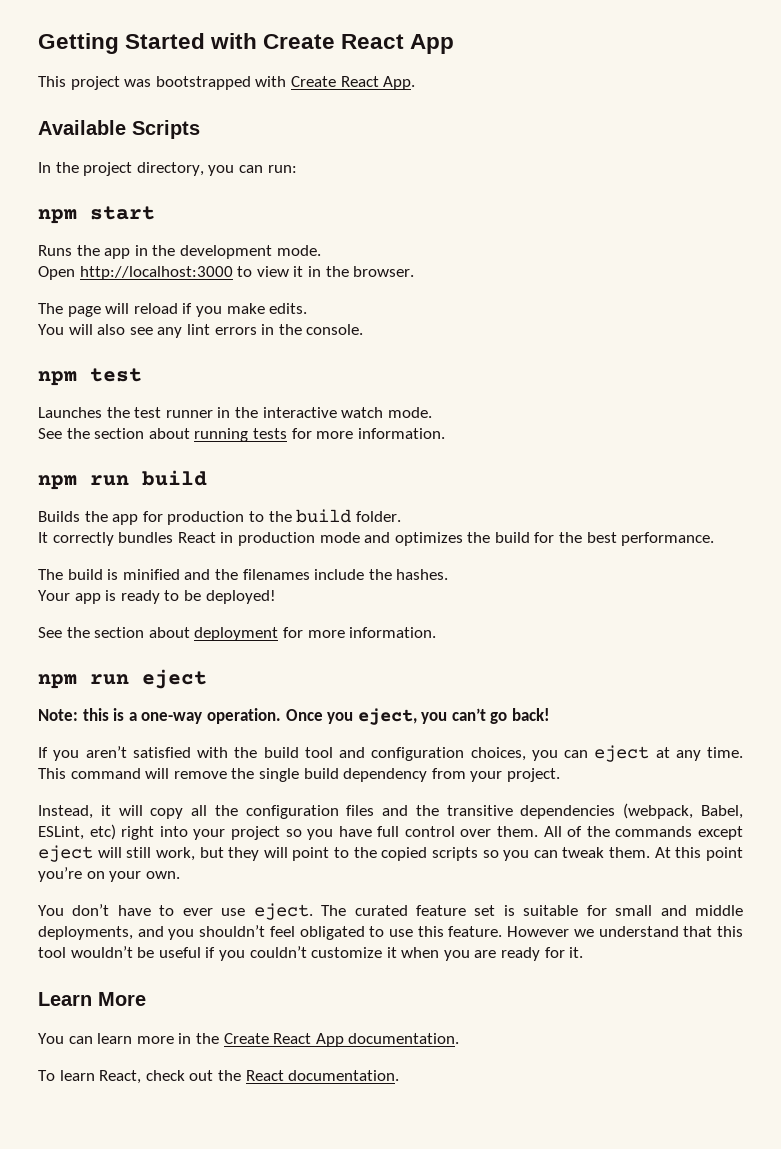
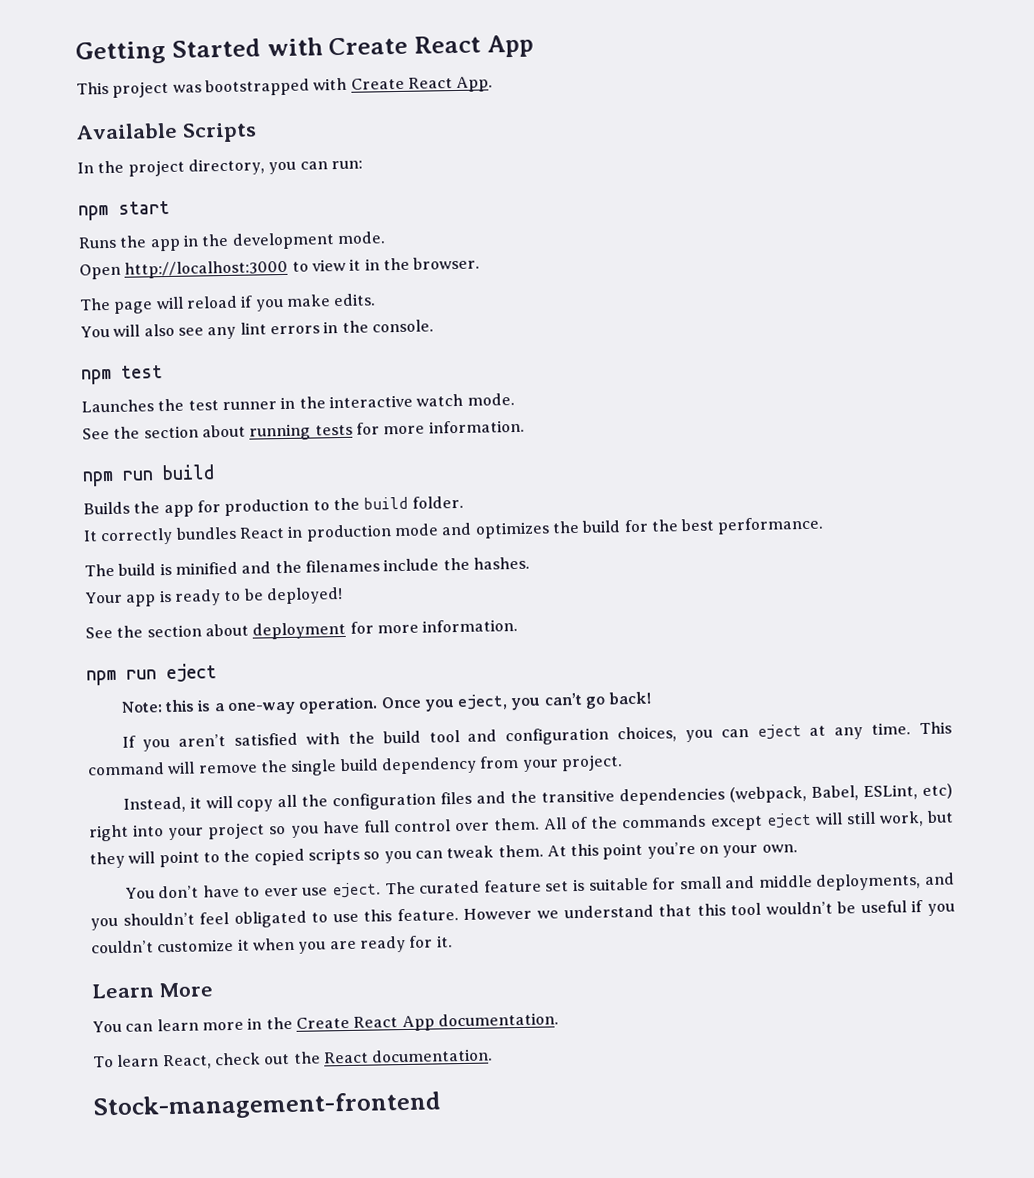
+ Stock-management-frontend

